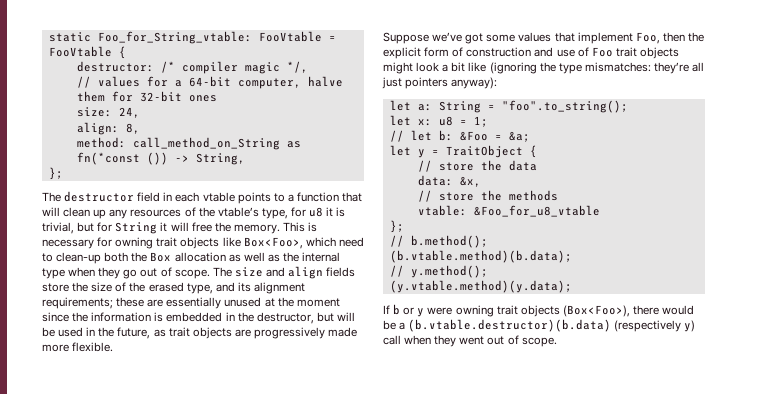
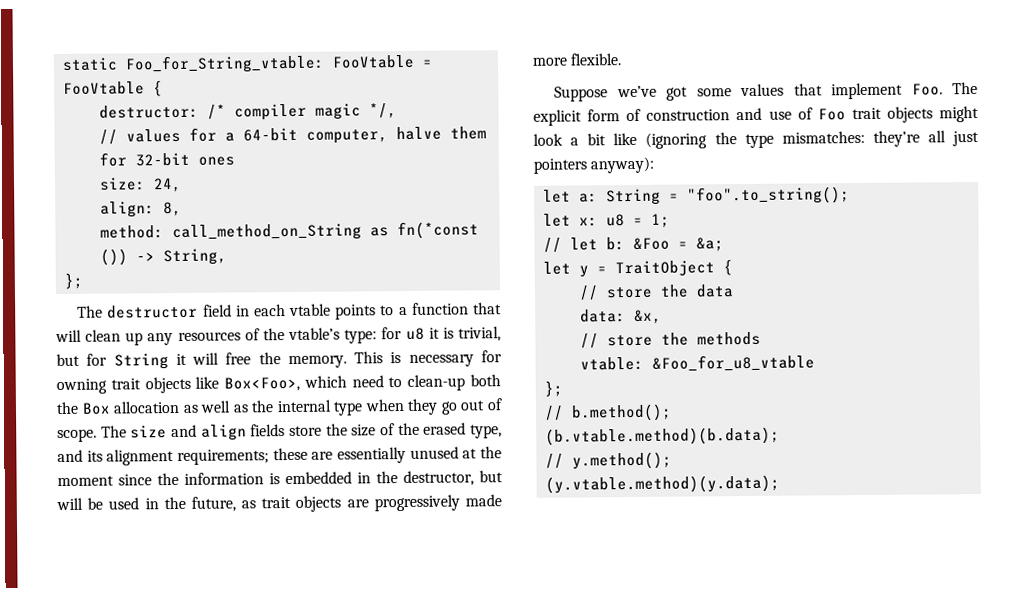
- The destructor field in each vtable points to a function that will clean up any resources of the vtable’s type, for u8 it is trivial, but for String it will free the memory.
+ The destructor field in each vtable points to a function that will clean up any resources of the vtable’s type: for u8 it is trivial, but for String it will free the memory.
- Suppose we’ve got some values that implement Foo, then the explicit form of construction and use of Foo trait objects might look a bit like (ignoring the type mismatches: they’re all just pointers anyway):
+ Suppose we’ve got some values that implement Foo. The explicit form of construction and use of Foo trait objects might look a bit like (ignoring the type mismatches: they’re all just pointers anyway):
- If b or y were owning trait objects (Box<Foo>), there would be a (b.vtable.destructor)(b.data) (respectively y) call when they went out of scope.

